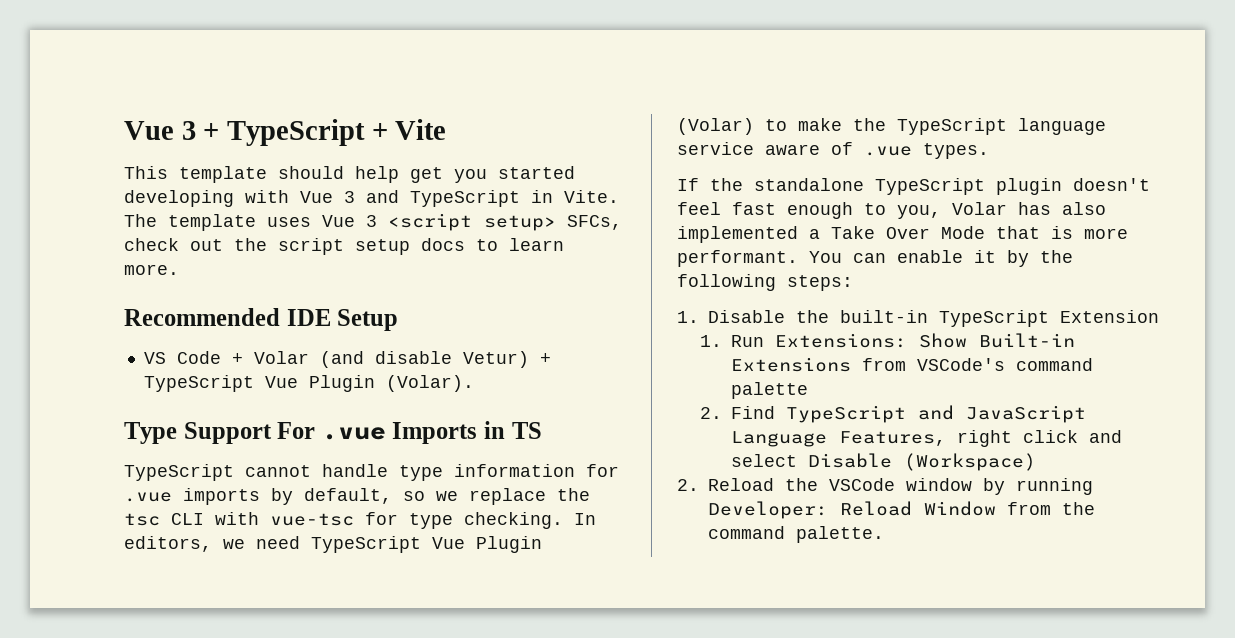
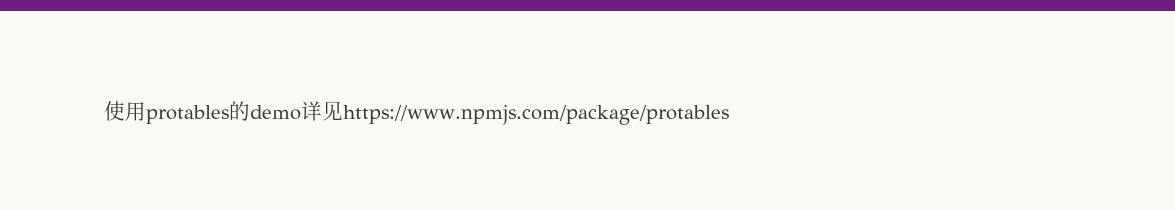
- Vue 3 + TypeScript + Vite
- This template should help get you started developing with Vue 3 and TypeScript in Vite. The template uses Vue 3 <script setup> SFCs, check out the script setup docs to learn more.
- Recommended IDE Setup
- VS Code + Volar (and disable Vetur) + TypeScript Vue Plugin (Volar).
- Type Support For .vue Imports in TS
- TypeScript cannot handle type information for .vue imports by default, so we replace the tsc CLI with vue-tsc for type checking. In editors, we need TypeScript Vue Plugin (Volar) to make the TypeScript language service aware of .vue types.
- If the standalone TypeScript plugin doesn't feel fast enough to you, Volar has also implemented a Take Over Mode that is more performant. You can enable it by the following steps:
- 1. Disable the built-in TypeScript Extension
- 1. Run Extensions: Show Built-in Extensions from VSCode's command palette
- 2. Find TypeScript and JavaScript Language Features, right click and select Disable (Workspace)
- 2. Reload the VSCode window by running Developer: Reload Window from the command palette.
+ 使用protables的demo详见https://www.npmjs.com/package/protables

